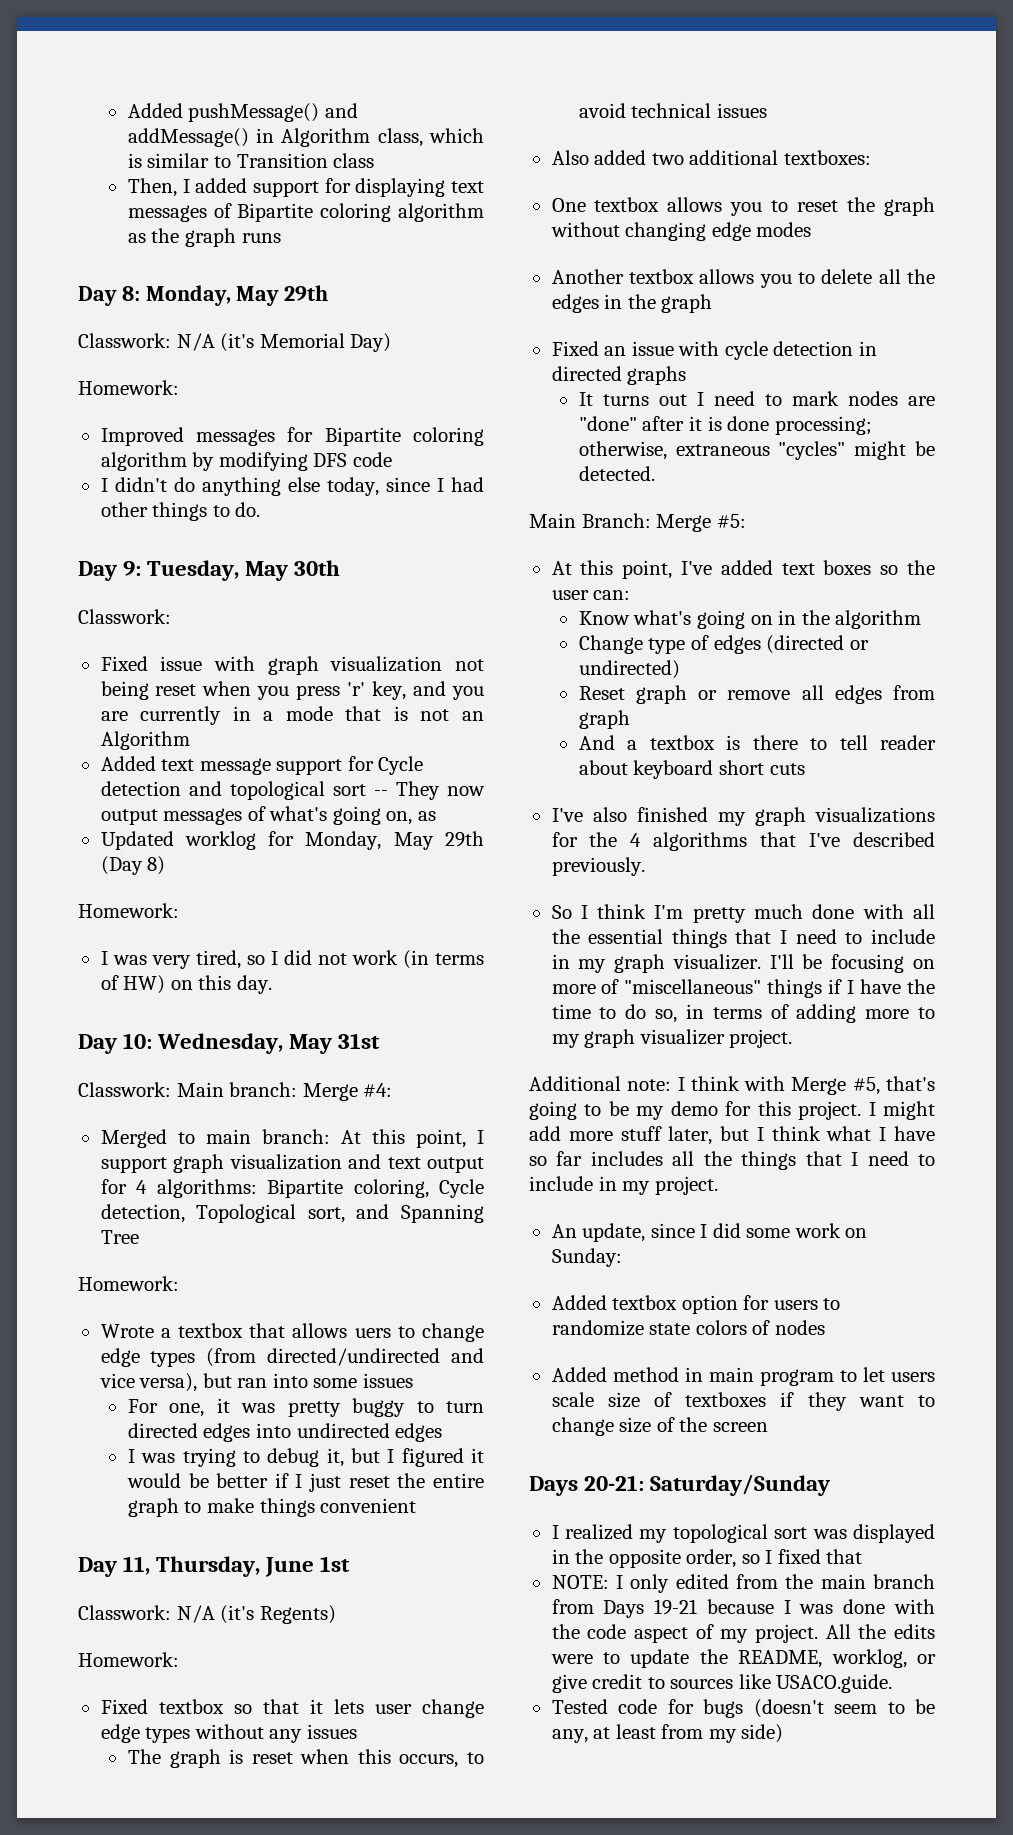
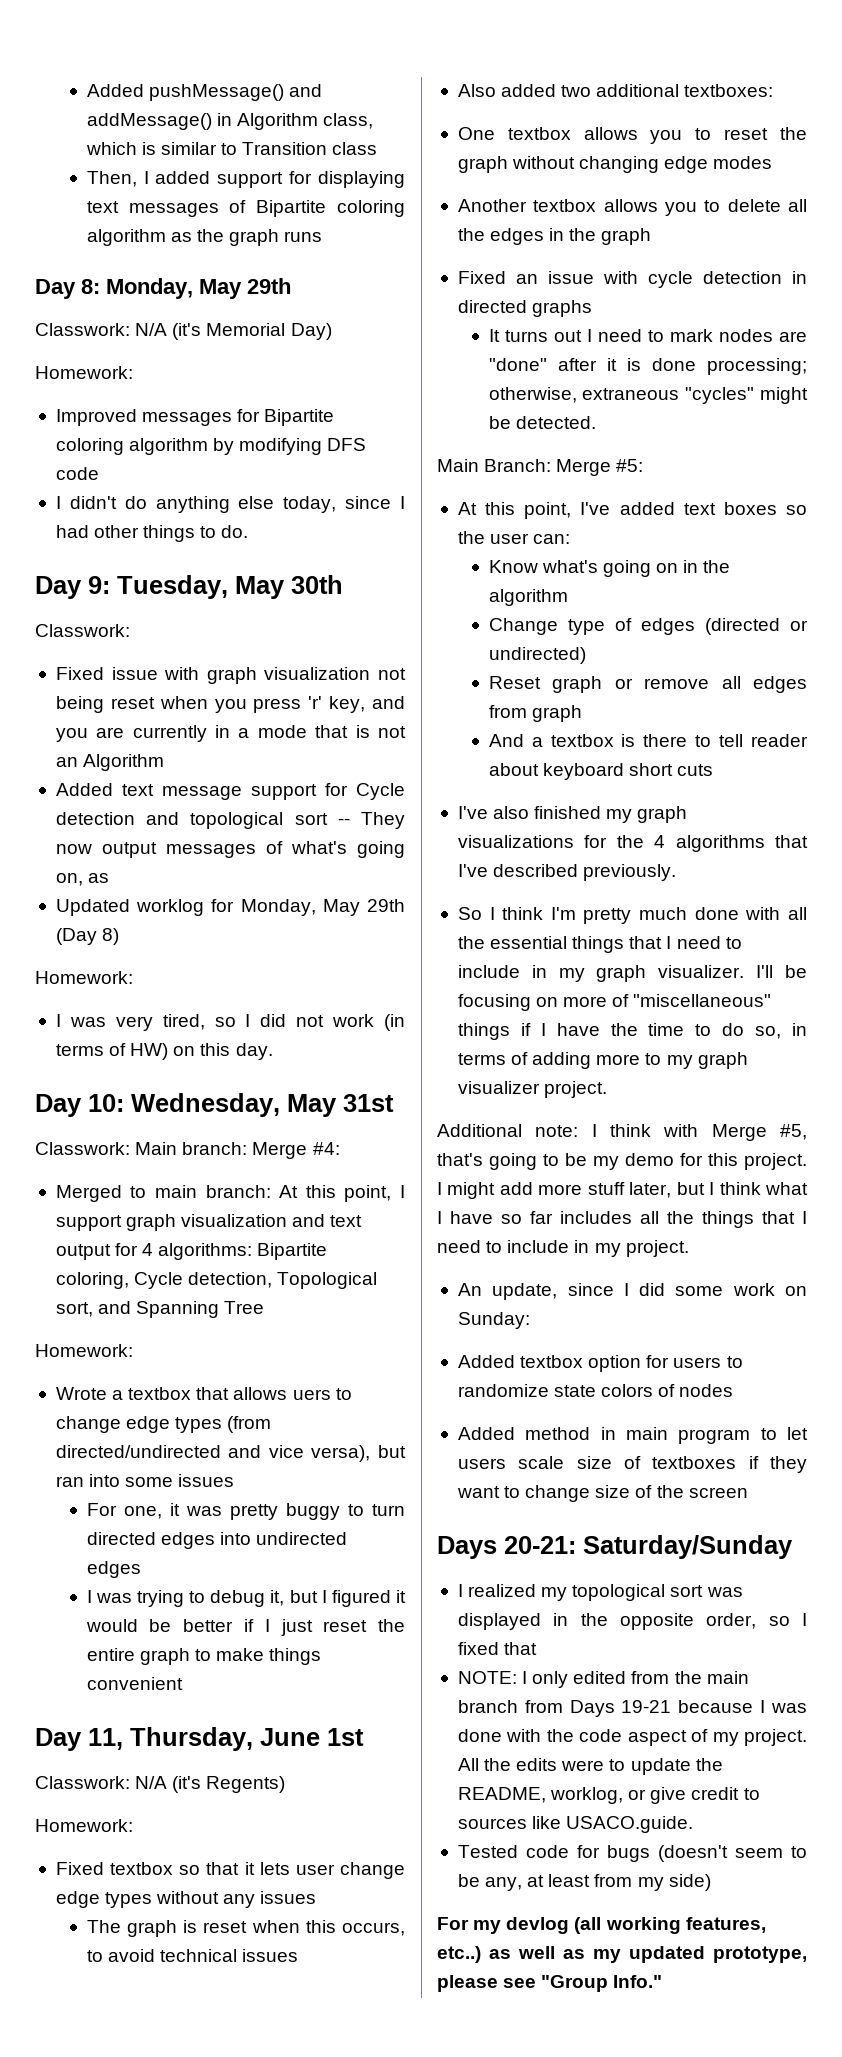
+ For my devlog (all working features, etc..) as well as my updated prototype, please see "Group Info."

